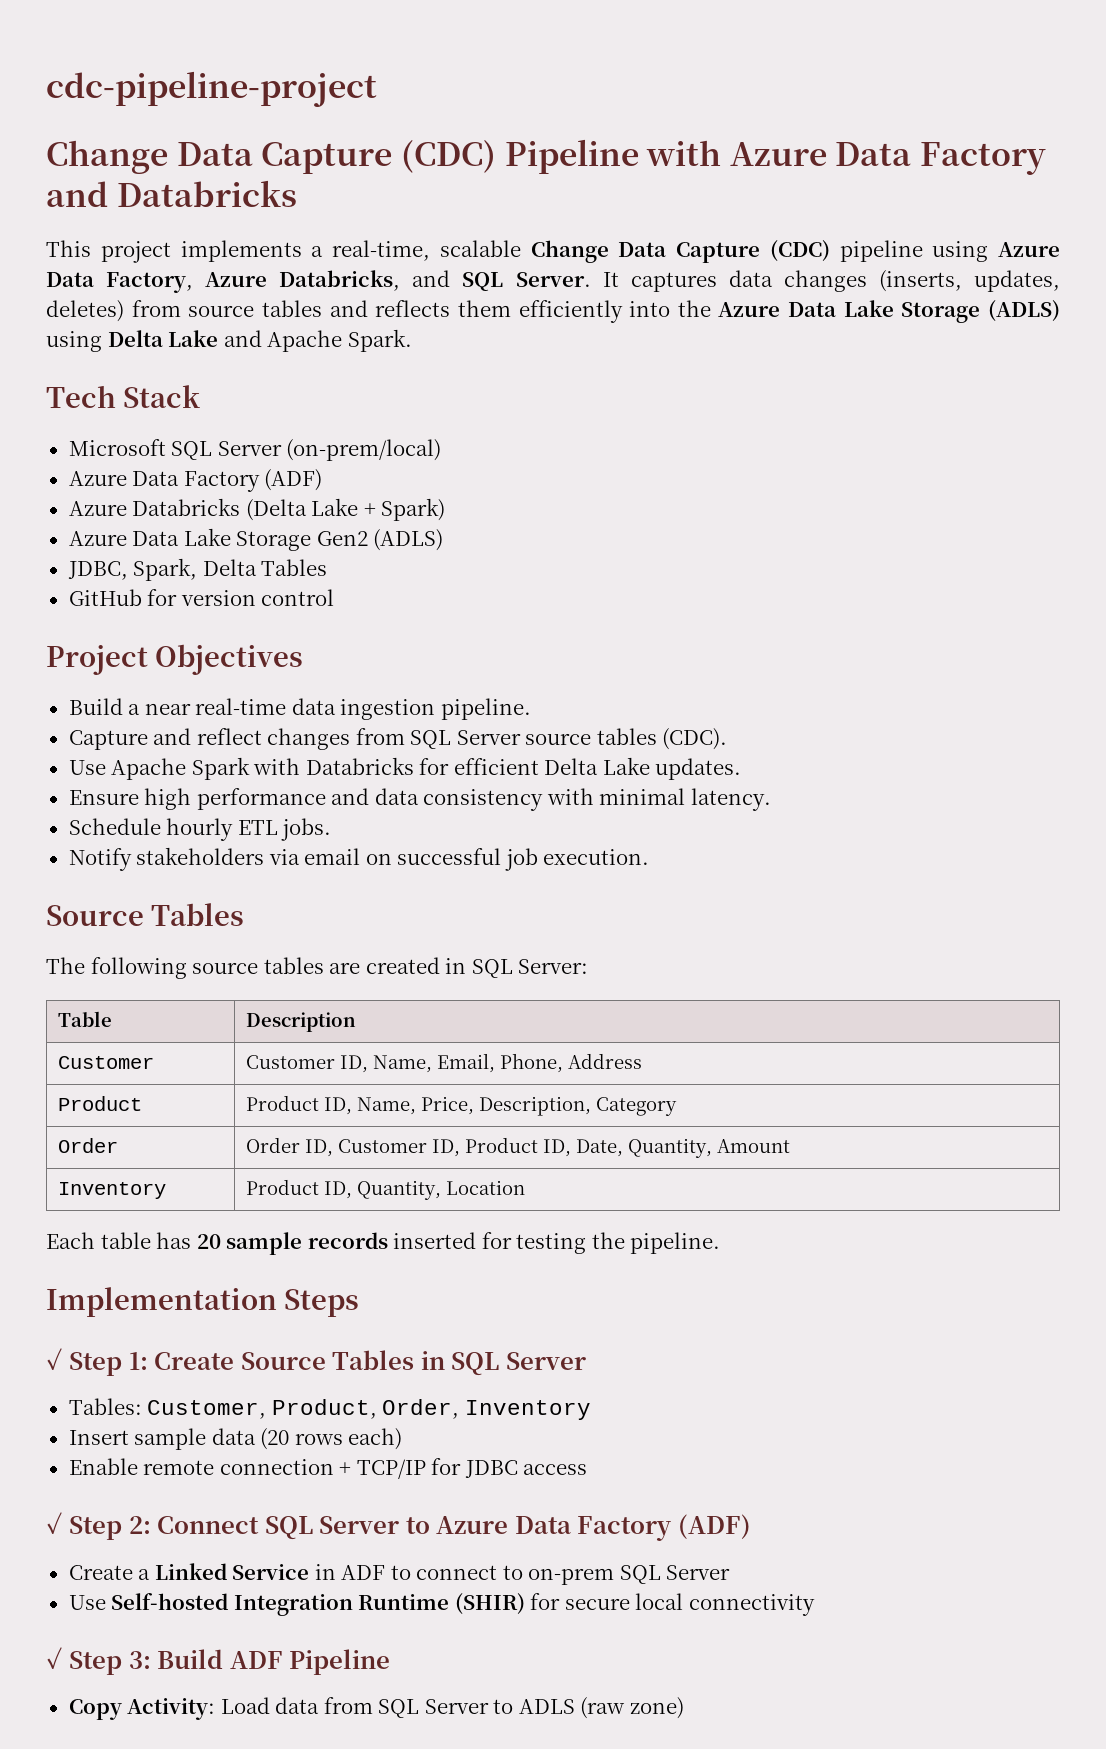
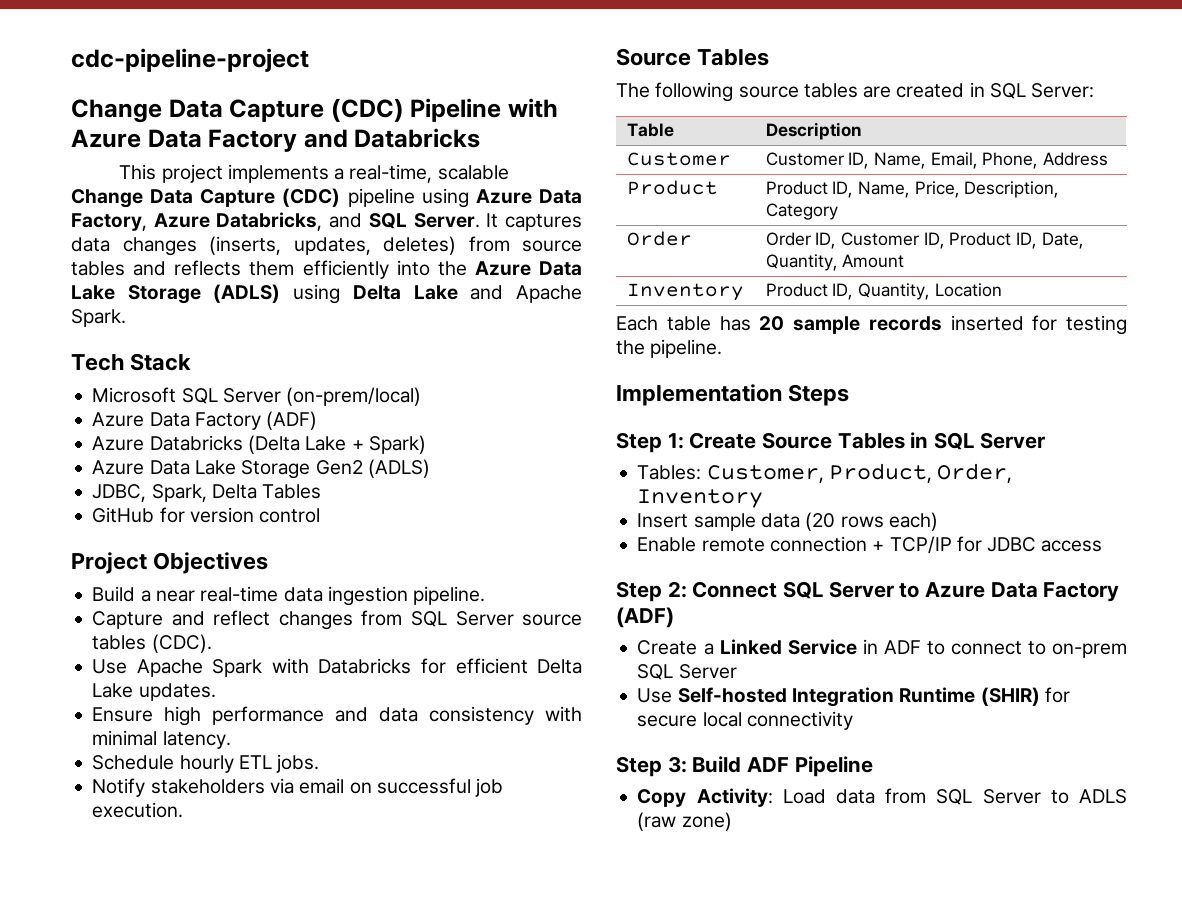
- ✓ Step 1: Create Source Tables in SQL Server
+ Step 1: Create Source Tables in SQL Server
- ✓ Step 2: Connect SQL Server to Azure Data Factory (ADF)
+ Step 2: Connect SQL Server to Azure Data Factory (ADF)
- ✓ Step 3: Build ADF Pipeline
+ Step 3: Build ADF Pipeline

